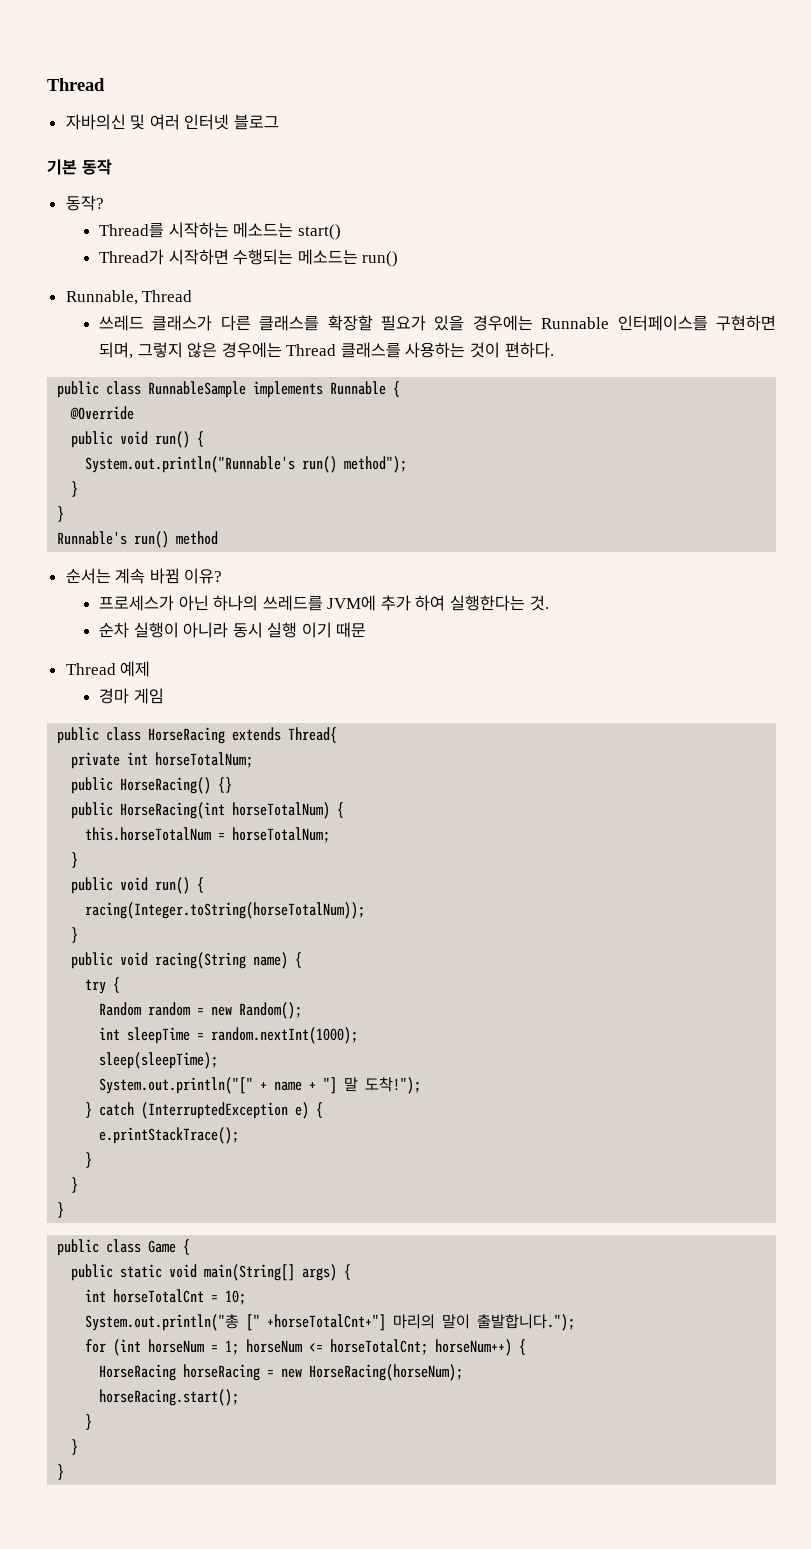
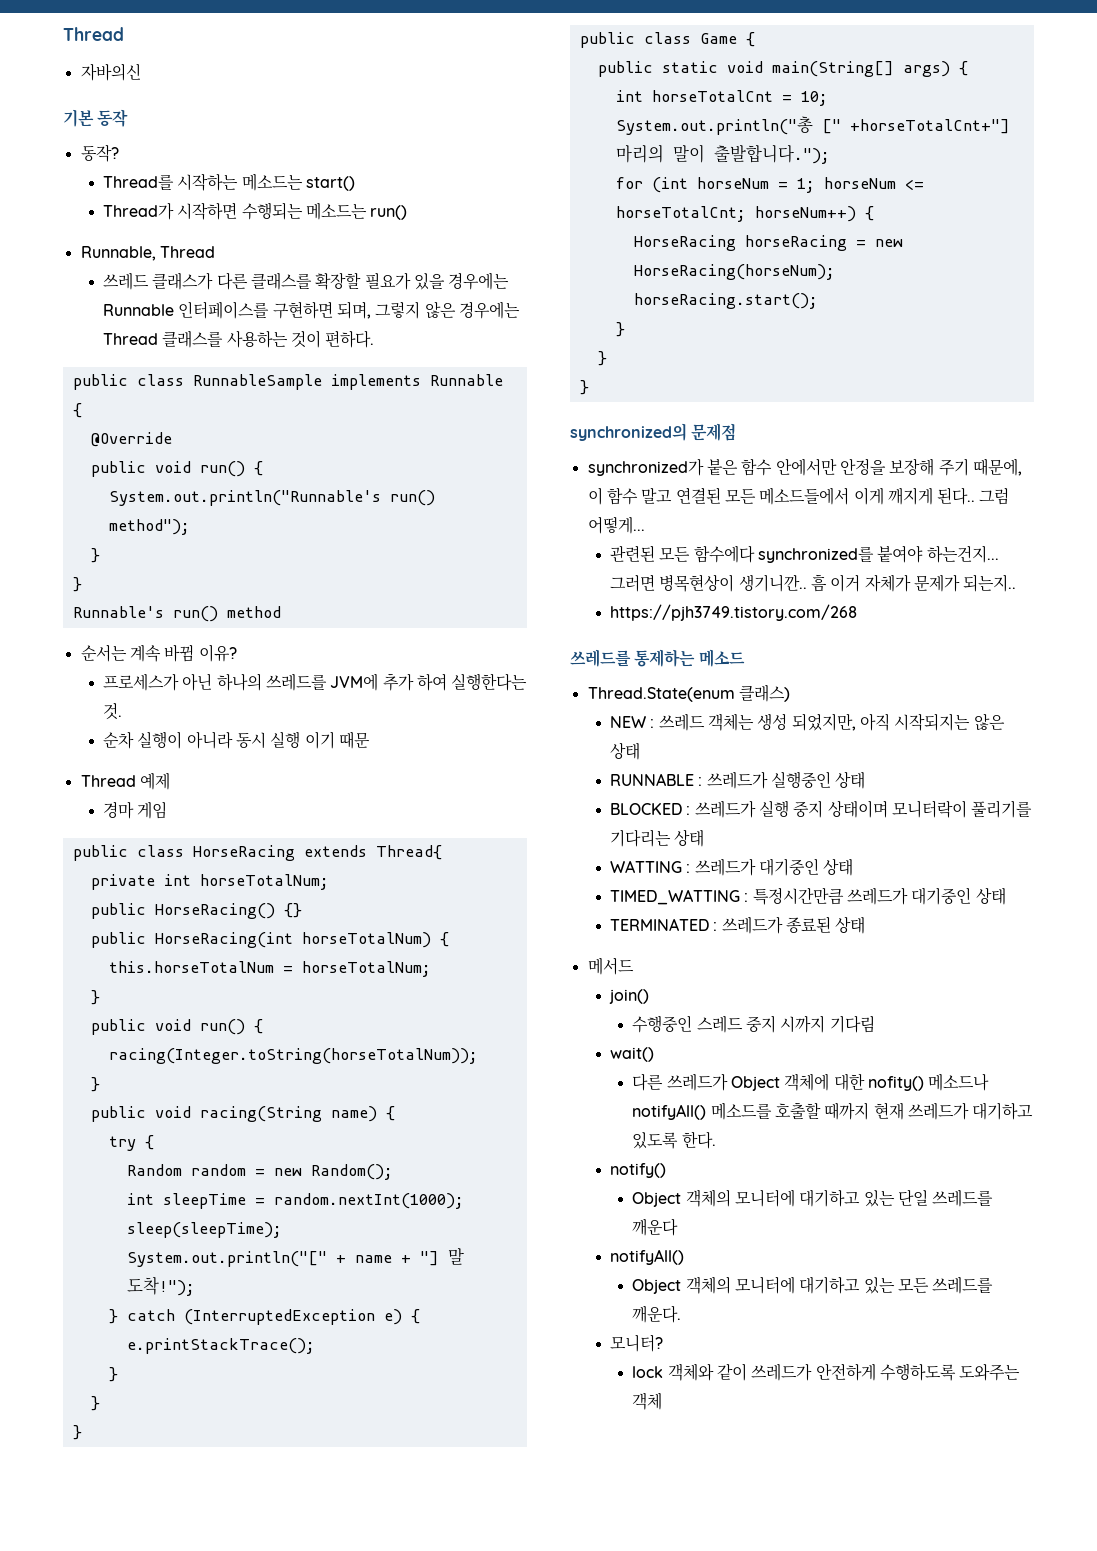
- 자바의신 및 여러 인터넷 블로그
+ 자바의신
+ synchronized의 문제점
+ synchronized가 붙은 함수 안에서만 안정을 보장해 주기 때문에, 이 함수 말고 연결된 모든 메소드들에서 이게 깨지게 된다.. 그럼 어떻게...
+ 관련된 모든 함수에다 synchronized를 붙여야 하는건지... 그러면 병목현상이 생기니깐.. 흠 이거 자체가 문제가 되는지..
+ https://pjh3749.tistory.com/268
+ 쓰레드를 통제하는 메소드
+ Thread.State(enum 클래스)
+ NEW : 쓰레드 객체는 생성 되었지만, 아직 시작되지는 않은 상태
+ RUNNABLE : 쓰레드가 실행중인 상태
+ BLOCKED : 쓰레드가 실행 중지 상태이며 모니터락이 풀리기를 기다리는 상태
+ WATTING : 쓰레드가 대기중인 상태
+ TIMED_WATTING : 특정시간만큼 쓰레드가 대기중인 상태
+ TERMINATED : 쓰레드가 종료된 상태
+ 메서드
+ join()
+ 수행중인 스레드 중지 시까지 기다림
+ wait()
+ 다른 쓰레드가 Object 객체에 대한 nofity() 메소드나 notifyAll() 메소드를 호출할 때까지 현재 쓰레드가 대기하고 있도록 한다.
+ notify()
+ Object 객체의 모니터에 대기하고 있는 단일 쓰레드를 깨운다
+ notifyAll()
+ Object 객체의 모니터에 대기하고 있는 모든 쓰레드를 깨운다.
+ 모니터?
+ lock 객체와 같이 쓰레드가 안전하게 수행하도록 도와주는 객체

